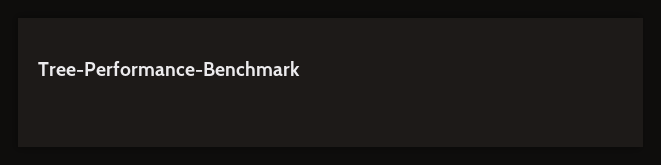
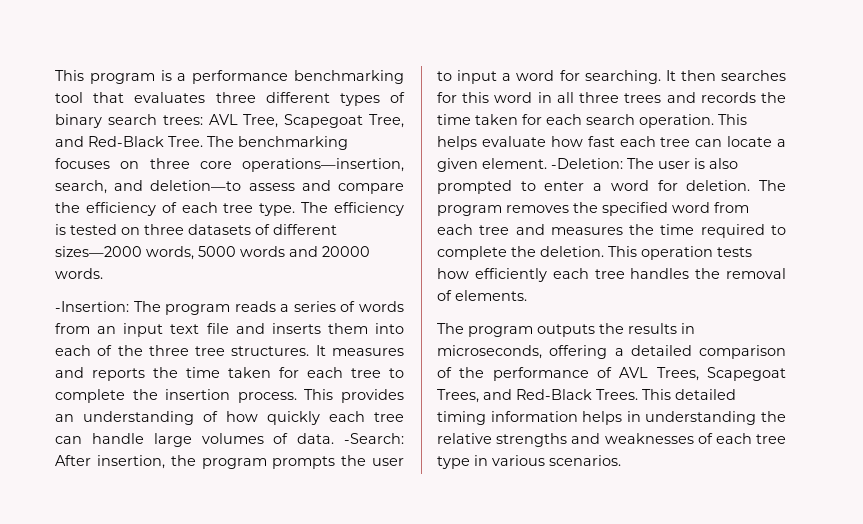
- Tree-Performance-Benchmark
+ This program is a performance benchmarking tool that evaluates three different types of binary search trees: AVL Tree, Scapegoat Tree, and Red-Black Tree. The benchmarking focuses on three core operations—insertion, search, and deletion—to assess and compare the efficiency of each tree type. The efficiency is tested on three datasets of different sizes—2000 words, 5000 words and 20000 words.
+ -Insertion: The program reads a series of words from an input text file and inserts them into each of the three tree structures. It measures and reports the time taken for each tree to complete the insertion process. This provides an understanding of how quickly each tree can handle large volumes of data. -Search: After insertion, the program prompts the user to input a word for searching. It then searches for this word in all three trees and records the time taken for each search operation. This helps evaluate how fast each tree can locate a given element. -Deletion: The user is also prompted to enter a word for deletion. The program removes the specified word from each tree and measures the time required to complete the deletion. This operation tests how efficiently each tree handles the removal of elements.
+ The program outputs the results in microseconds, offering a detailed comparison of the performance of AVL Trees, Scapegoat Trees, and Red-Black Trees. This detailed timing information helps in understanding the relative strengths and weaknesses of each tree type in various scenarios.

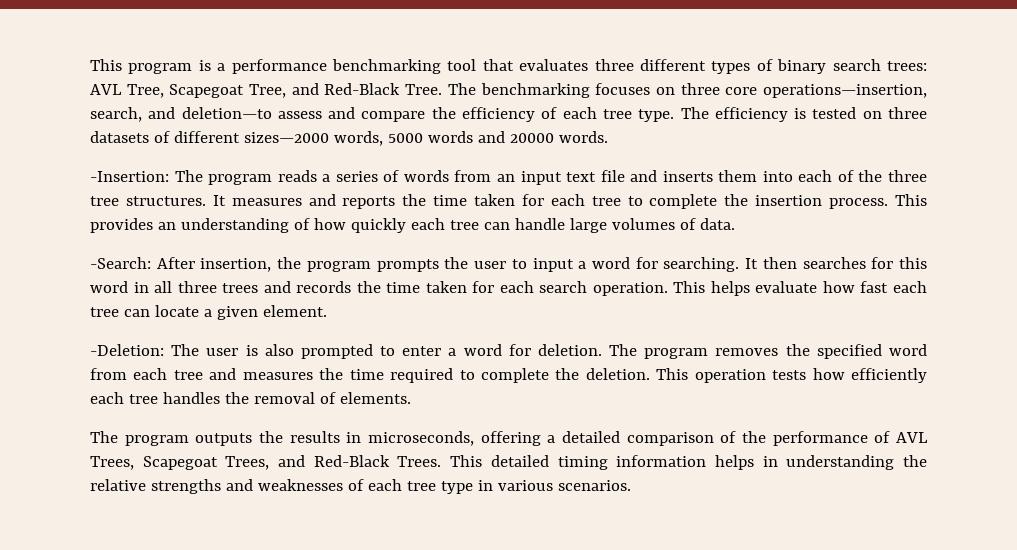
- This provides an understanding of how quickly each tree can handle large volumes of data. -Search: After insertion, the program prompts the user to input a word for searching.
+ This provides an understanding of how quickly each tree can handle large volumes of data.
+ -Search: After insertion, the program prompts the user to input a word for searching.
- This helps evaluate how fast each tree can locate a given element. -Deletion: The user is also prompted to enter a word for deletion.
+ This helps evaluate how fast each tree can locate a given element.
+ -Deletion: The user is also prompted to enter a word for deletion.

